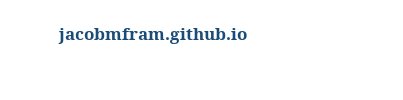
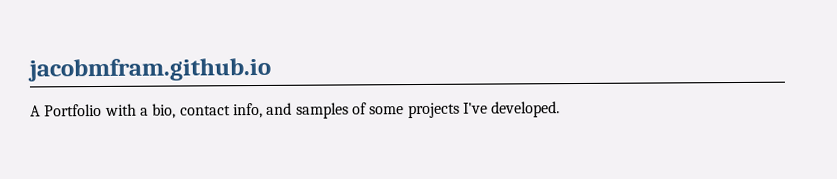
+ A Portfolio with a bio, contact info, and samples of some projects I've developed.

